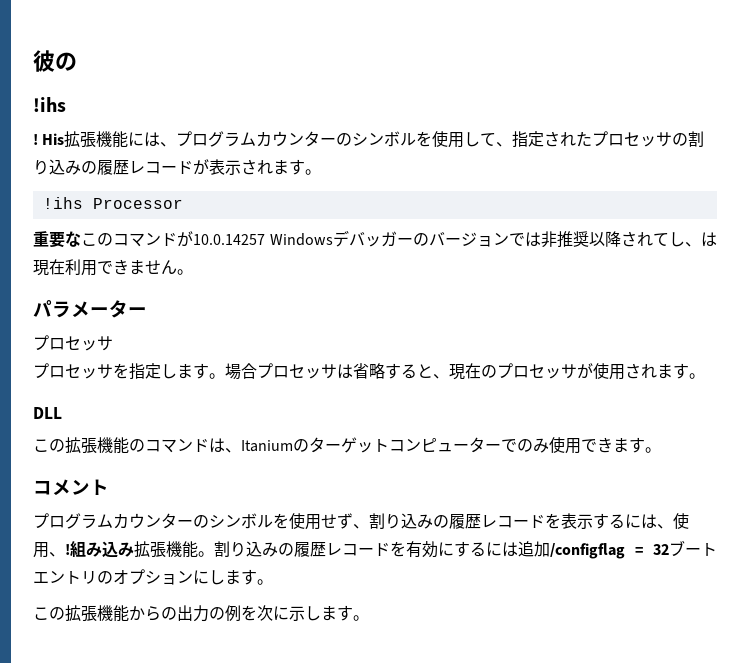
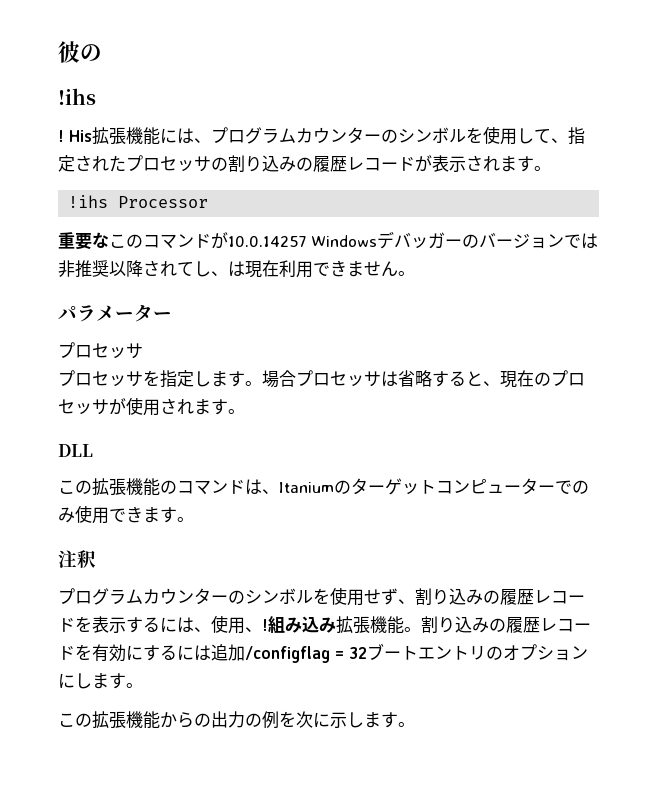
- コメント
+ 注釈

